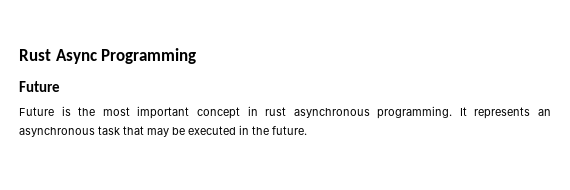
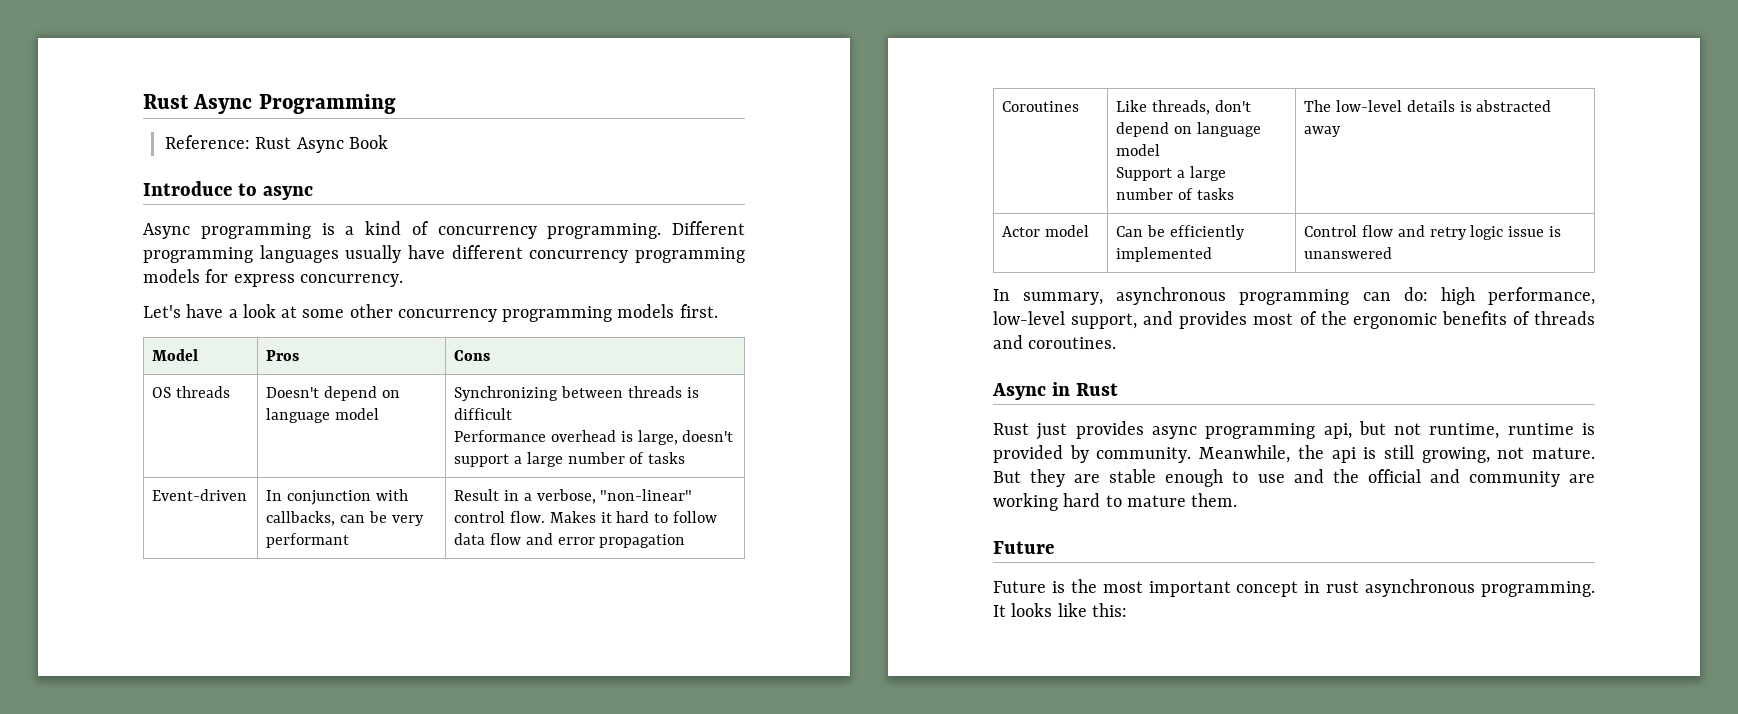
+ Reference: Rust Async Book
+ Introduce to async
+ Async programming is a kind of concurrency programming. Different programming languages usually have different concurrency programming models for express concurrency.
+ Let's have a look at some other concurrency programming models first.
+ Model | Pros | Cons
+ OS threads | Doesn't depend on language model | Synchronizing between threads is difficult
+ Performance overhead is large, doesn't support a large number of tasks
+ Event-driven | In conjunction with callbacks, can be very performant | Result in a verbose, "non-linear" control flow. Makes it hard to follow data flow and error propagation
+ Coroutines | Like threads, don't depend on language model
+ Support a large number of tasks | The low-level details is abstracted away
+ Actor model | Can be efficiently implemented | Control flow and retry logic issue is unanswered
+ In summary, asynchronous programming can do: high performance, low-level support, and provides most of the ergonomic benefits of threads and coroutines.
+ Async in Rust
+ Rust just provides async programming api, but not runtime, runtime is provided by community. Meanwhile, the api is still growing, not mature. But they are stable enough to use and the official and community are working hard to mature them.
- It represents an asynchronous task that may be executed in the future.
+ It looks like this:

